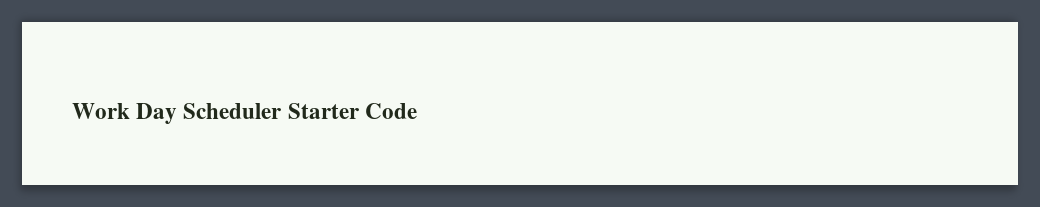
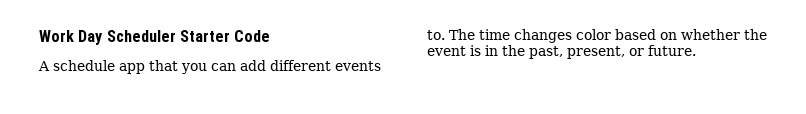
+ A schedule app that you can add different events to. The time changes color based on whether the event is in the past, present, or future.

